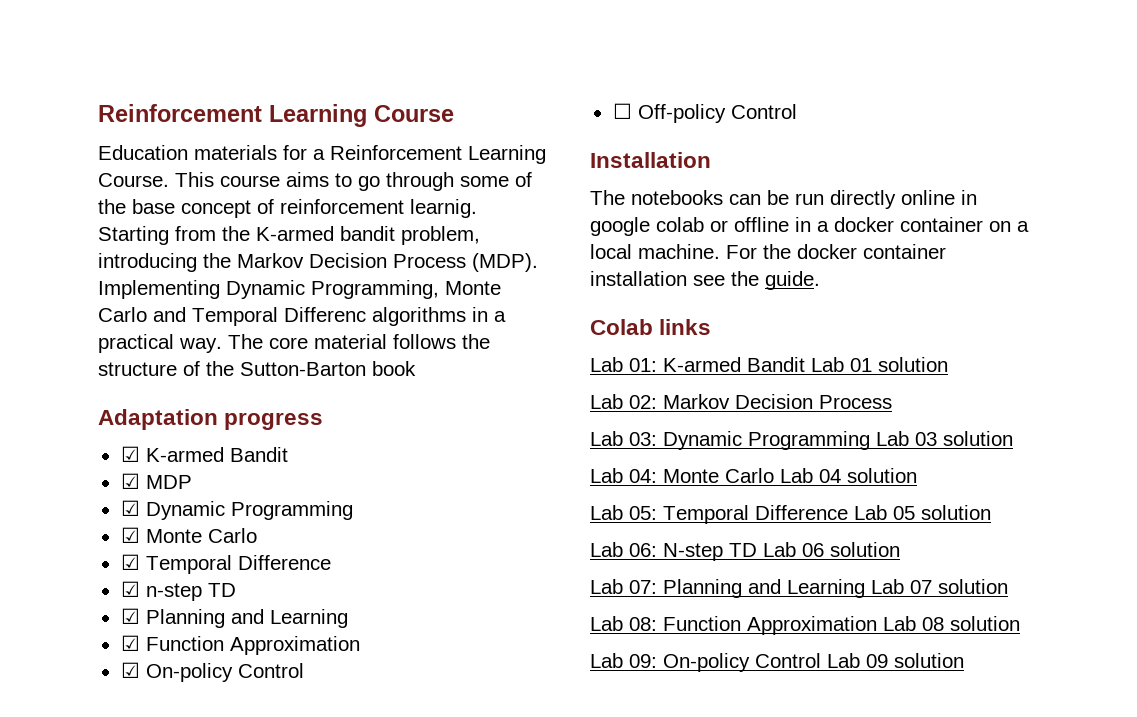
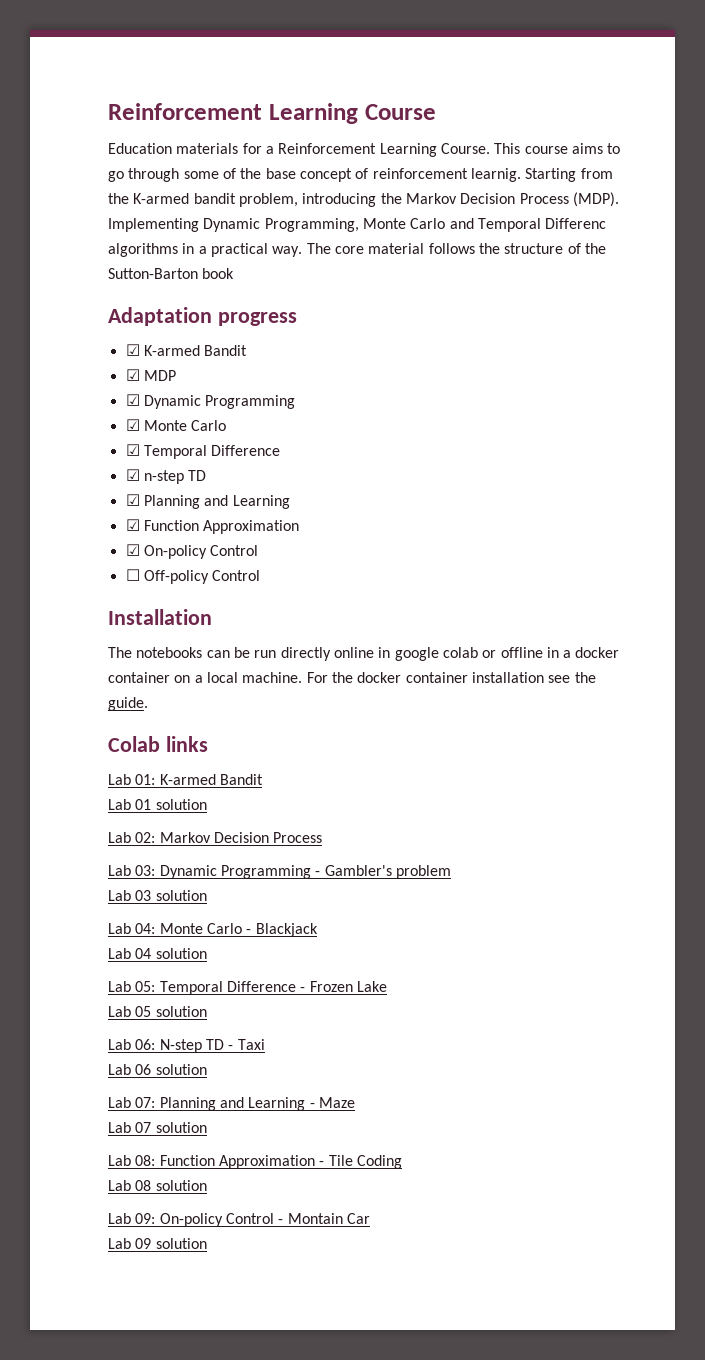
- Lab 01: K-armed Bandit Lab 01 solution
+ Lab 01: K-armed Bandit
+ Lab 01 solution
- Lab 03: Dynamic Programming Lab 03 solution
+ Lab 03: Dynamic Programming - Gambler's problem
+ Lab 03 solution
- Lab 04: Monte Carlo Lab 04 solution
+ Lab 04: Monte Carlo - Blackjack
+ Lab 04 solution
- Lab 05: Temporal Difference Lab 05 solution
+ Lab 05: Temporal Difference - Frozen Lake
+ Lab 05 solution
- Lab 06: N-step TD Lab 06 solution
+ Lab 06: N-step TD - Taxi
+ Lab 06 solution
- Lab 07: Planning and Learning Lab 07 solution
+ Lab 07: Planning and Learning - Maze
+ Lab 07 solution
- Lab 08: Function Approximation Lab 08 solution
+ Lab 08: Function Approximation - Tile Coding
+ Lab 08 solution
- Lab 09: On-policy Control Lab 09 solution
+ Lab 09: On-policy Control - Montain Car
+ Lab 09 solution

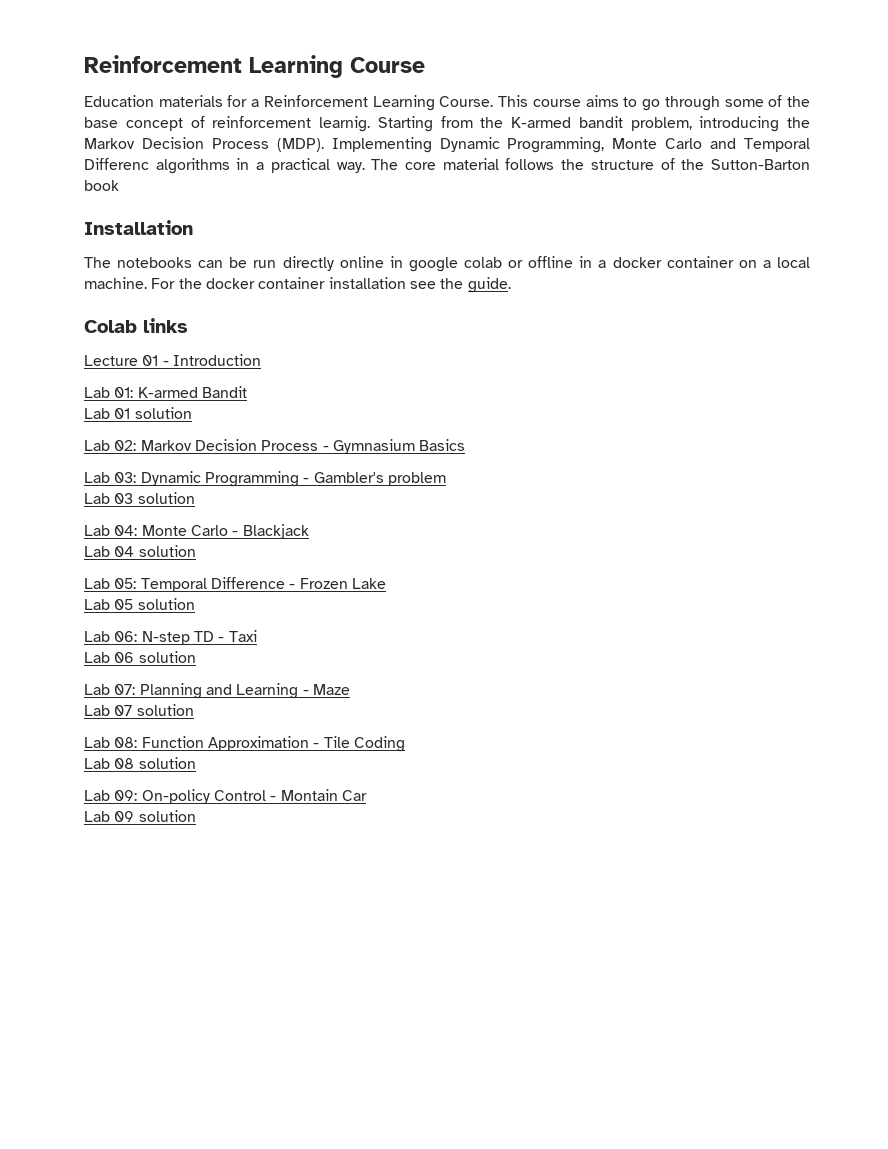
- Adaptation progress
- ☑ K-armed Bandit
- ☑ MDP
- ☑ Dynamic Programming
- ☑ Monte Carlo
- ☑ Temporal Difference
- ☑ n-step TD
- ☑ Planning and Learning
- ☑ Function Approximation
- ☑ On-policy Control
- ☐ Off-policy Control
+ Lecture 01 - Introduction
- Lab 02: Markov Decision Process
+ Lab 02: Markov Decision Process - Gymnasium Basics

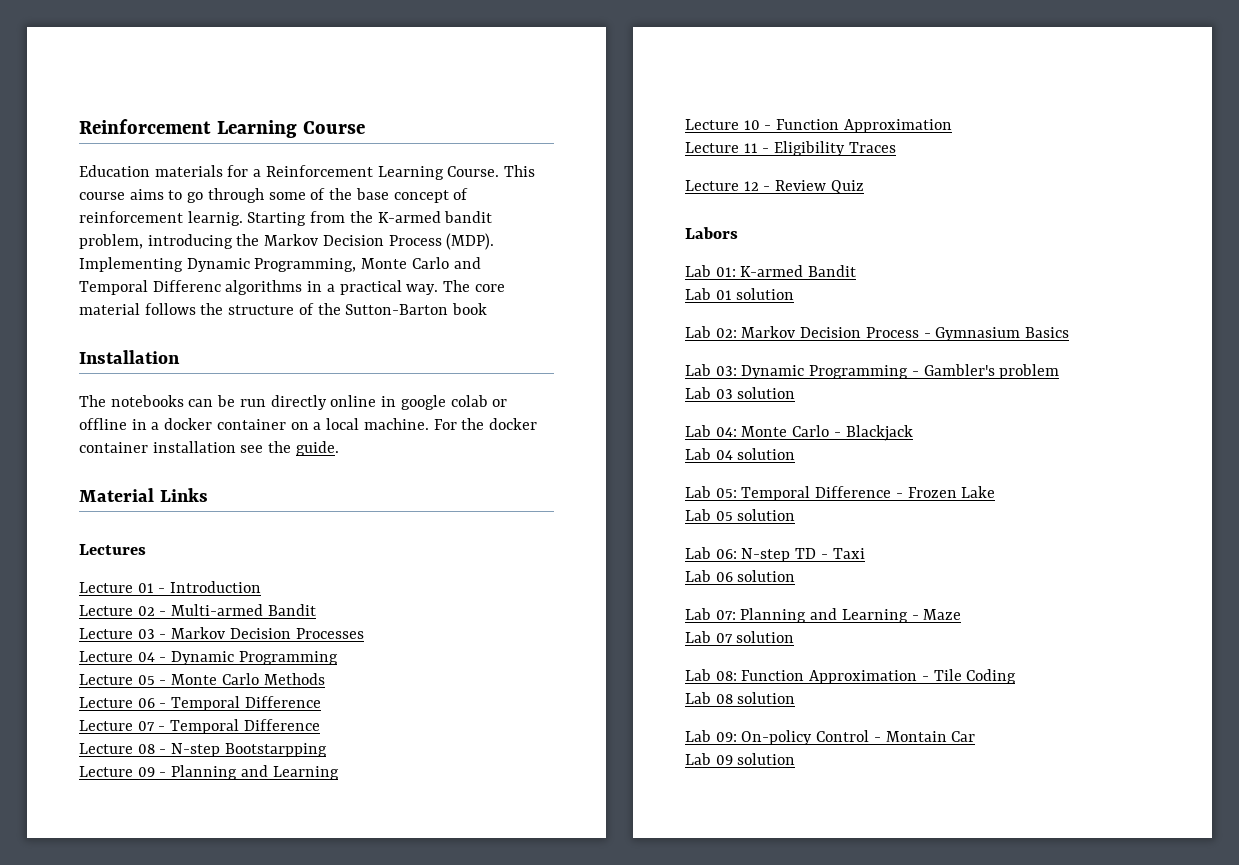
- Colab links
+ Material Links
+ Lectures
+ Lecture 02 - Multi-armed Bandit
+ Lecture 03 - Markov Decision Processes
+ Lecture 04 - Dynamic Programming
+ Lecture 05 - Monte Carlo Methods
+ Lecture 06 - Temporal Difference
+ Lecture 07 - Temporal Difference
+ Lecture 08 - N-step Bootstarpping
+ Lecture 09 - Planning and Learning
+ Lecture 10 - Function Approximation
+ Lecture 11 - Eligibility Traces
+ Lecture 12 - Review Quiz
+ Labors

